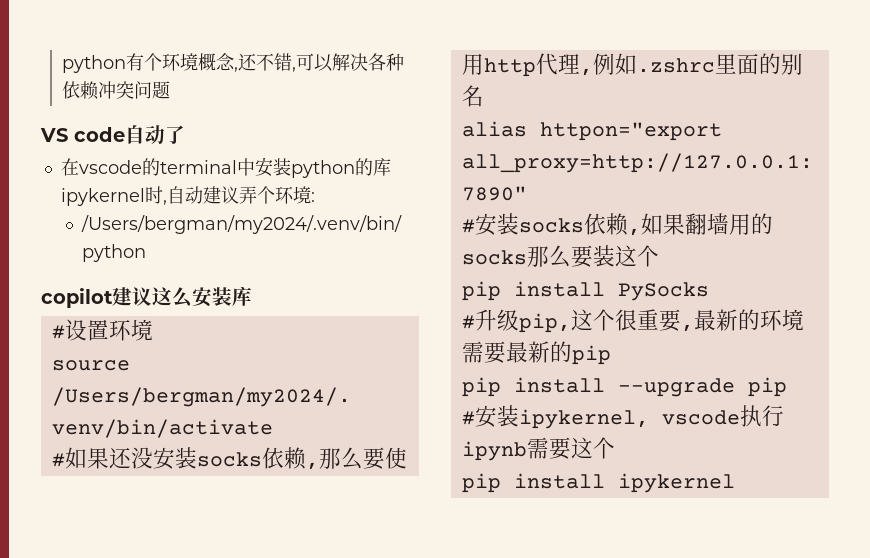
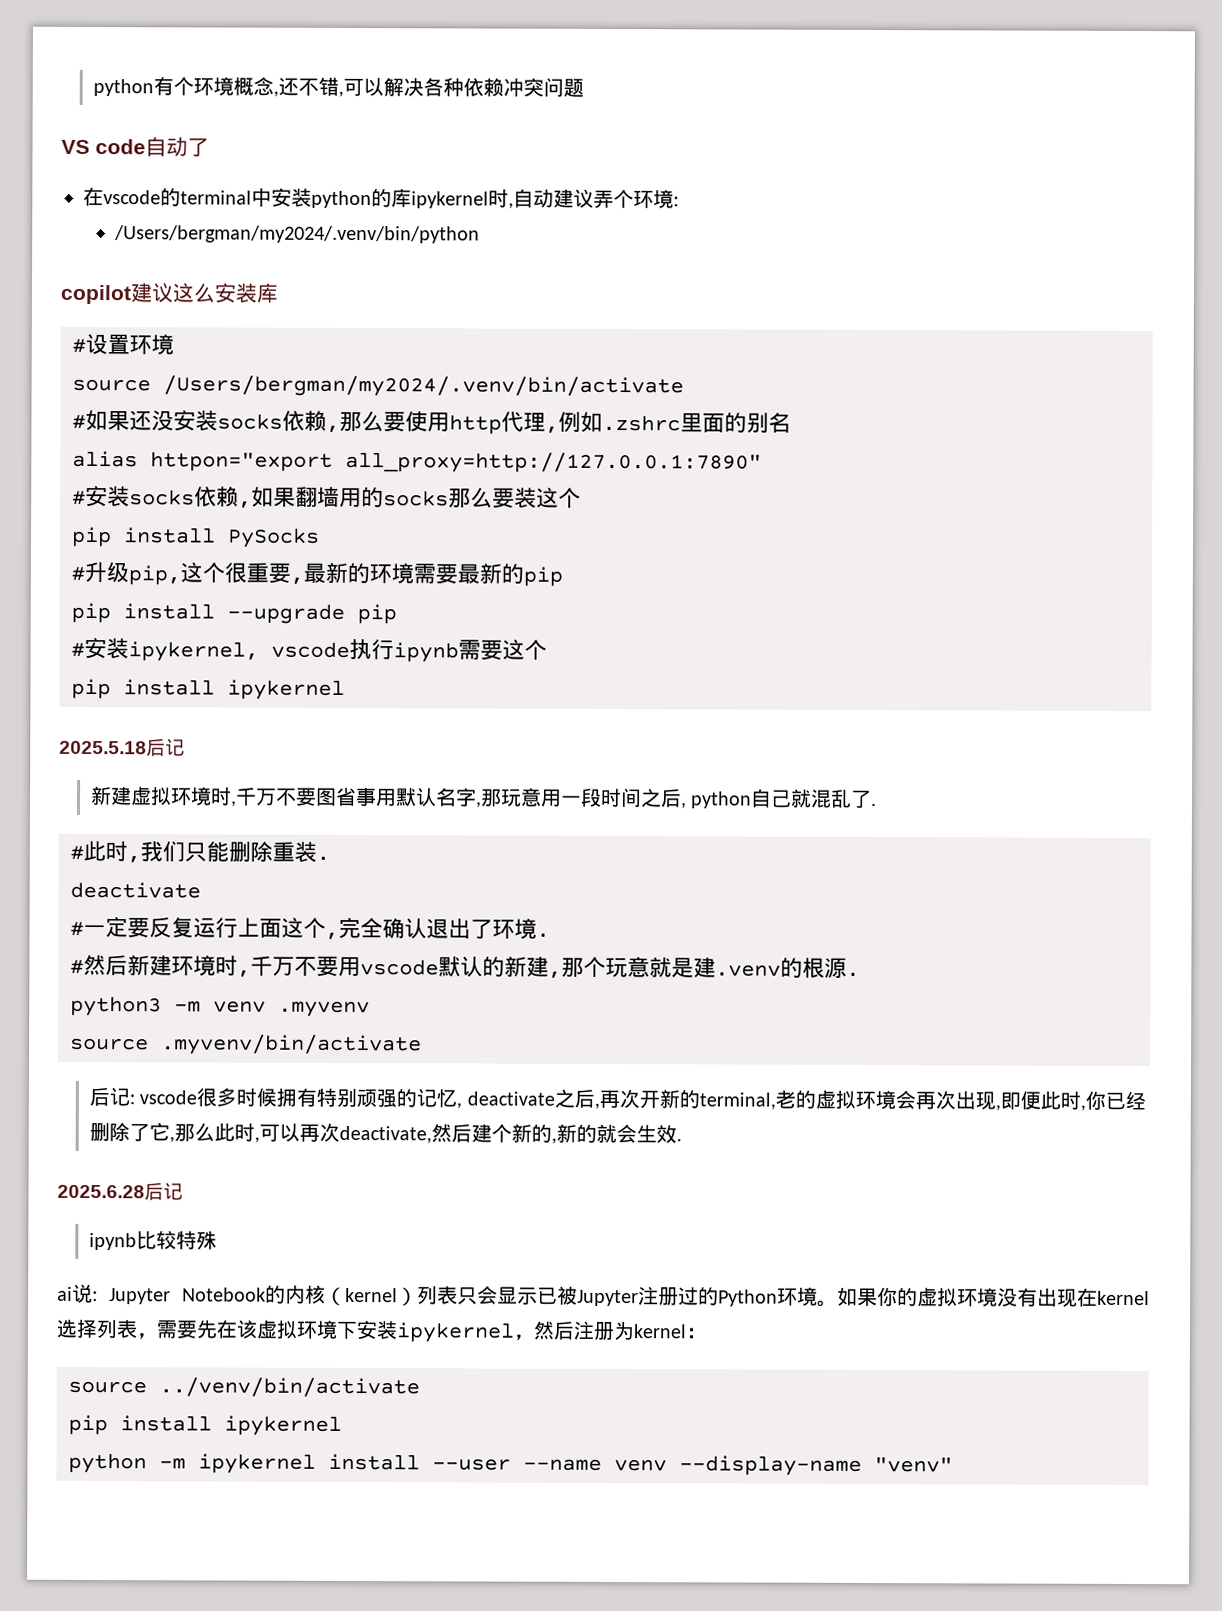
+ 2025.5.18后记
+ 新建虚拟环境时,千万不要图省事用默认名字,那玩意用一段时间之后, python自己就混乱了.
+ #此时,我们只能删除重装.
+ deactivate
+ #一定要反复运行上面这个,完全确认退出了环境.
+ #然后新建环境时,千万不要用vscode默认的新建,那个玩意就是建.venv的根源.
+ python3 -m venv .myvenv
+ source .myvenv/bin/activate
+ 后记: vscode很多时候拥有特别顽强的记忆, deactivate之后,再次开新的terminal,老的虚拟环境会再次出现,即便此时,你已经删除了它,那么此时,可以再次deactivate,然后建个新的,新的就会生效.
+ 2025.6.28后记
+ ipynb比较特殊
+ ai说: Jupyter Notebook的内核（kernel）列表只会显示已被Jupyter注册过的Python环境。如果你的虚拟环境没有出现在kernel选择列表，需要先在该虚拟环境下安装ipykernel，然后注册为kernel：
+ source ../venv/bin/activate
+ pip install ipykernel
+ python -m ipykernel install --user --name venv --display-name "venv"

